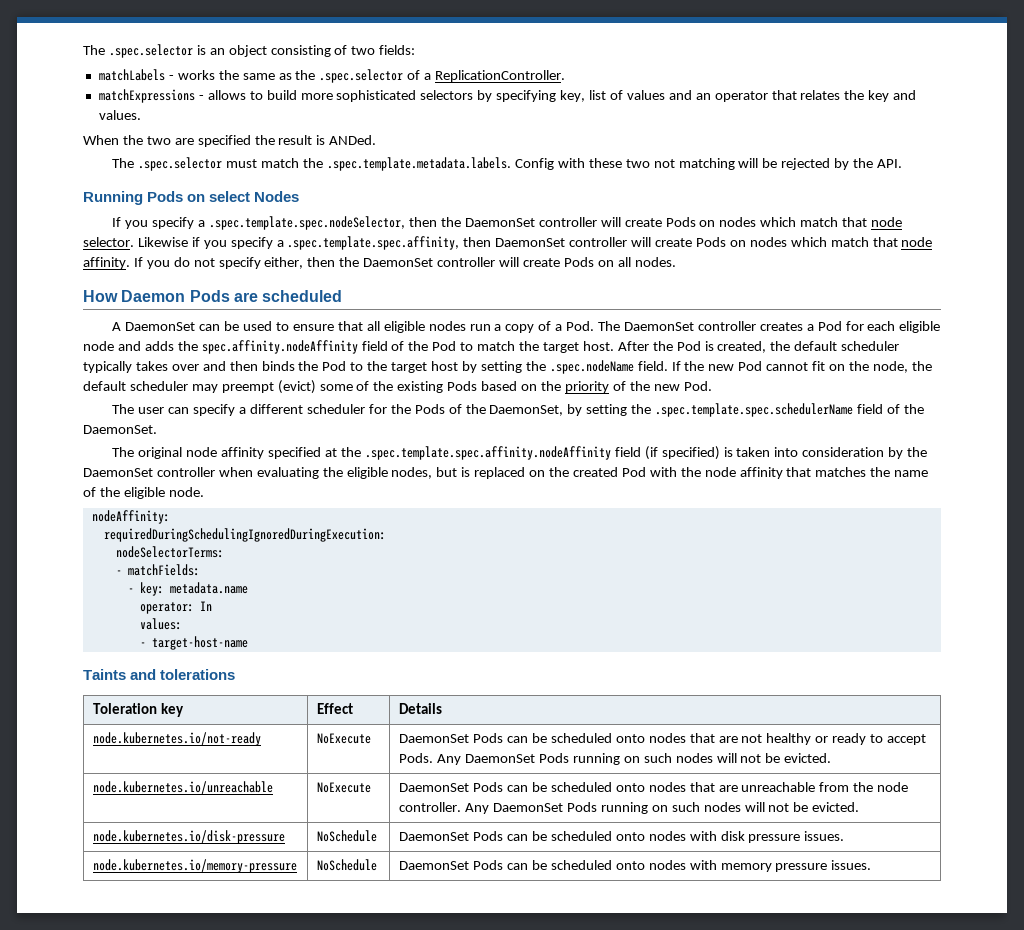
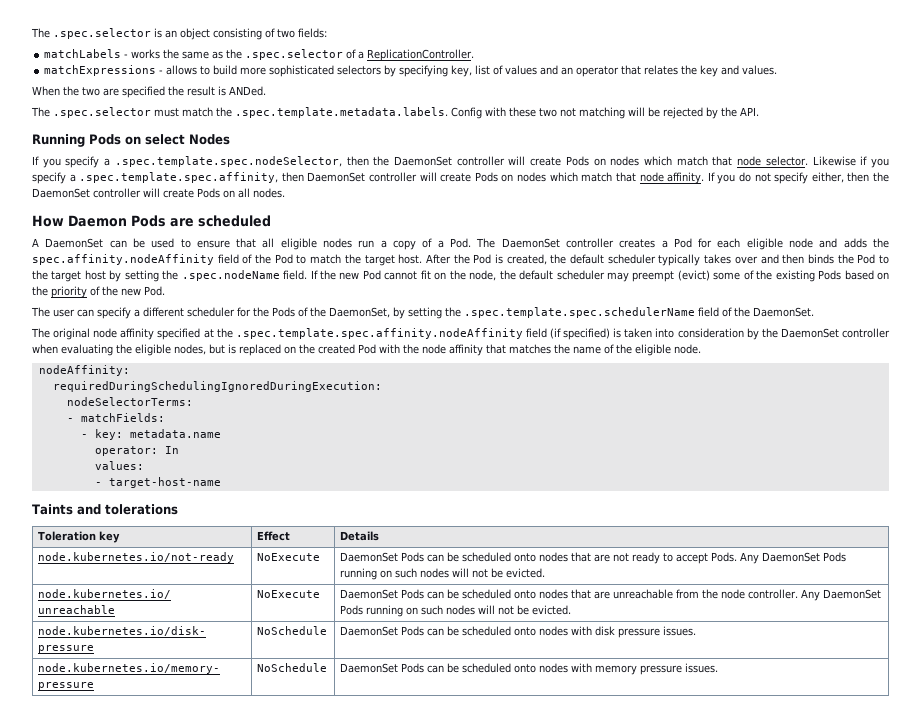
- node.kubernetes.io/not-ready | NoExecute | DaemonSet Pods can be scheduled onto nodes that are not healthy or ready to accept Pods. Any DaemonSet Pods running on such nodes will not be evicted.
+ node.kubernetes.io/not-ready | NoExecute | DaemonSet Pods can be scheduled onto nodes that are not ready to accept Pods. Any DaemonSet Pods running on such nodes will not be evicted.

